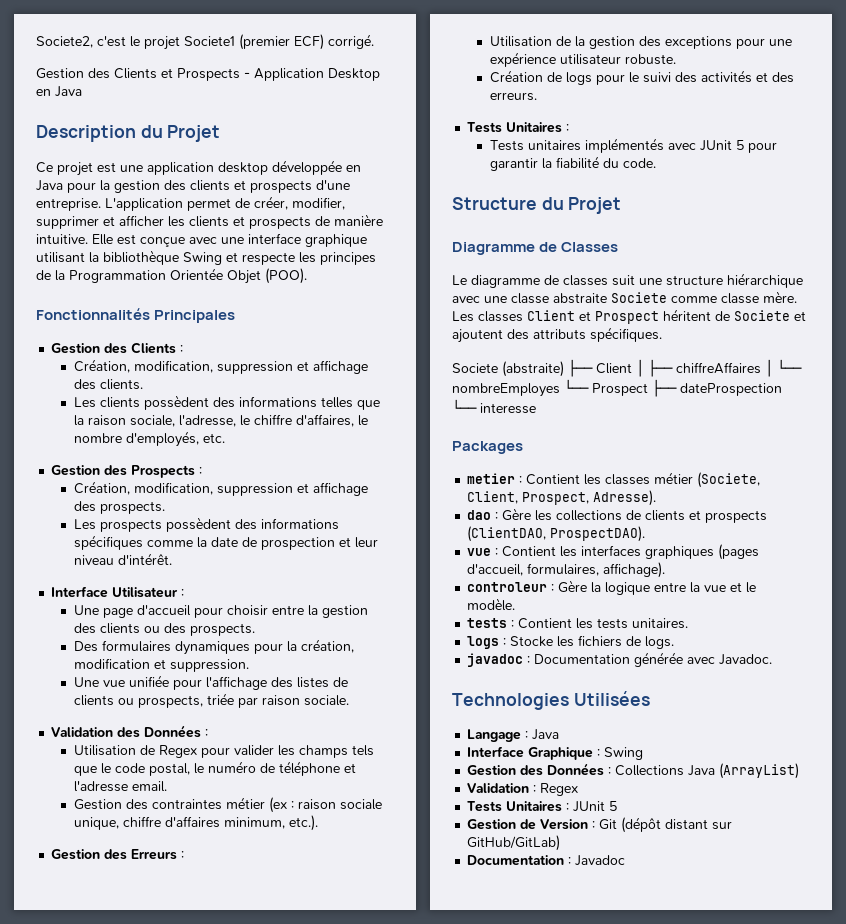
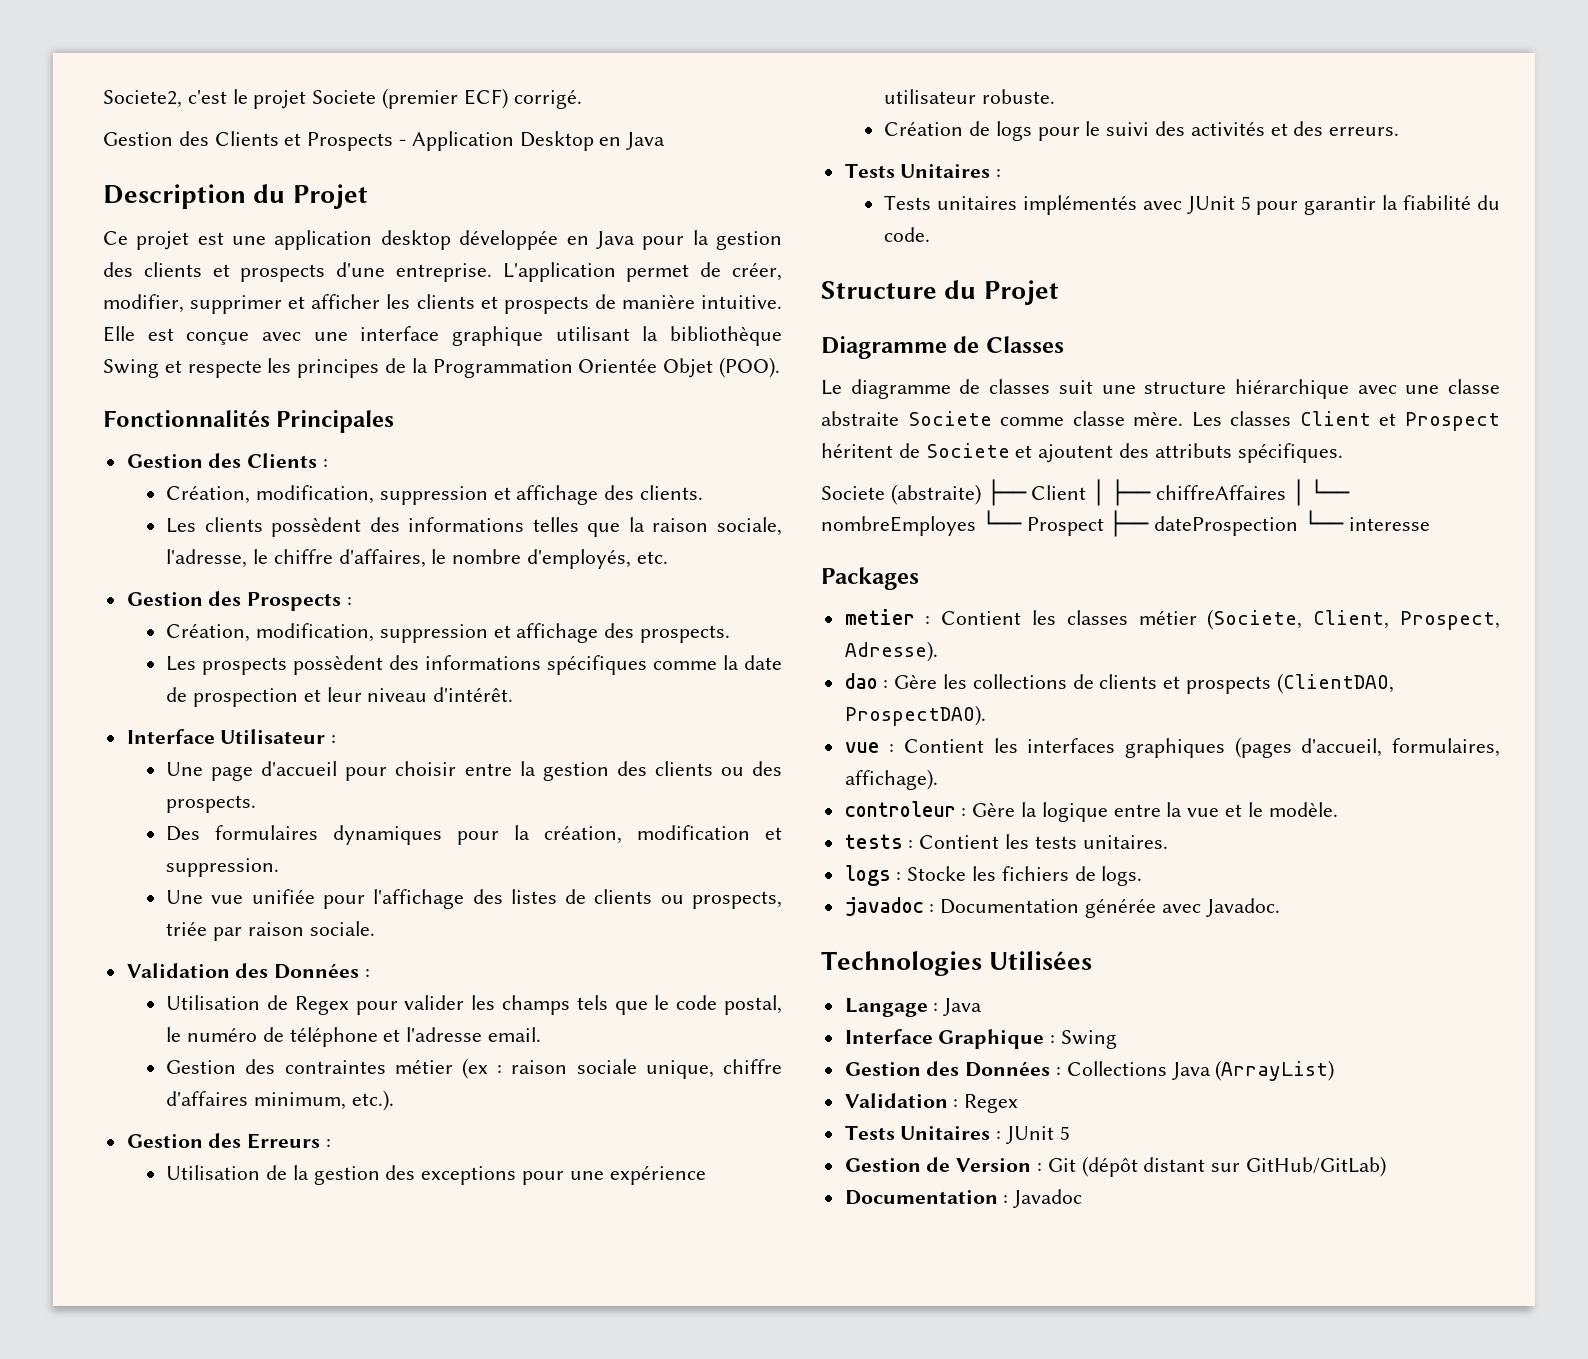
- Societe2, c'est le projet Societe1 (premier ECF) corrigé.
+ Societe2, c'est le projet Societe (premier ECF) corrigé.

